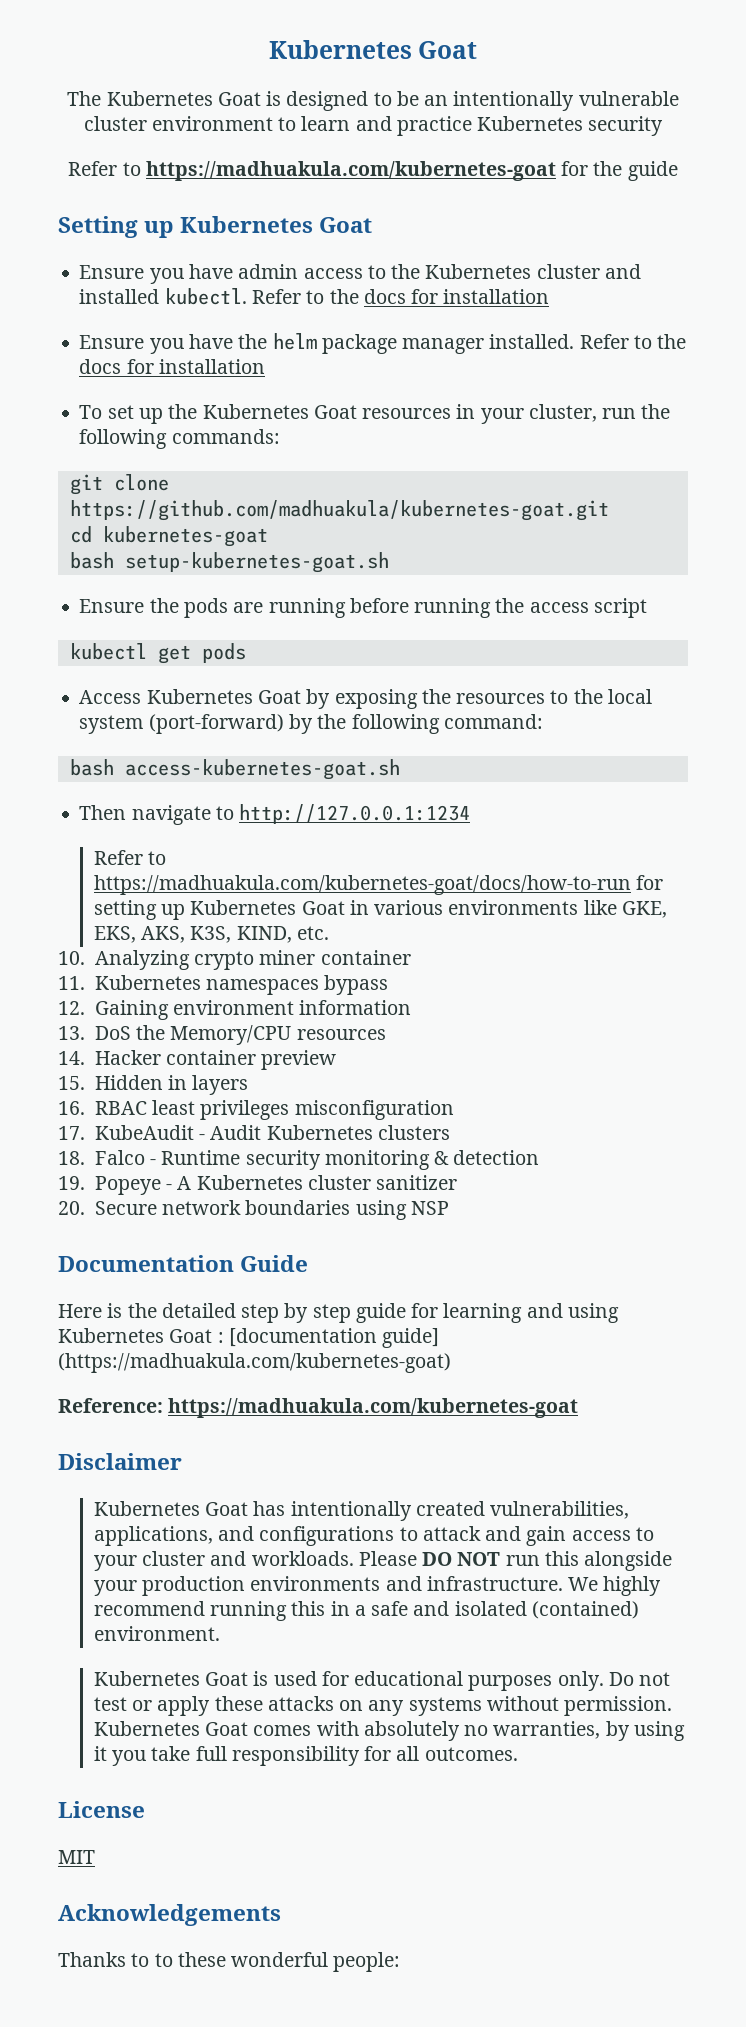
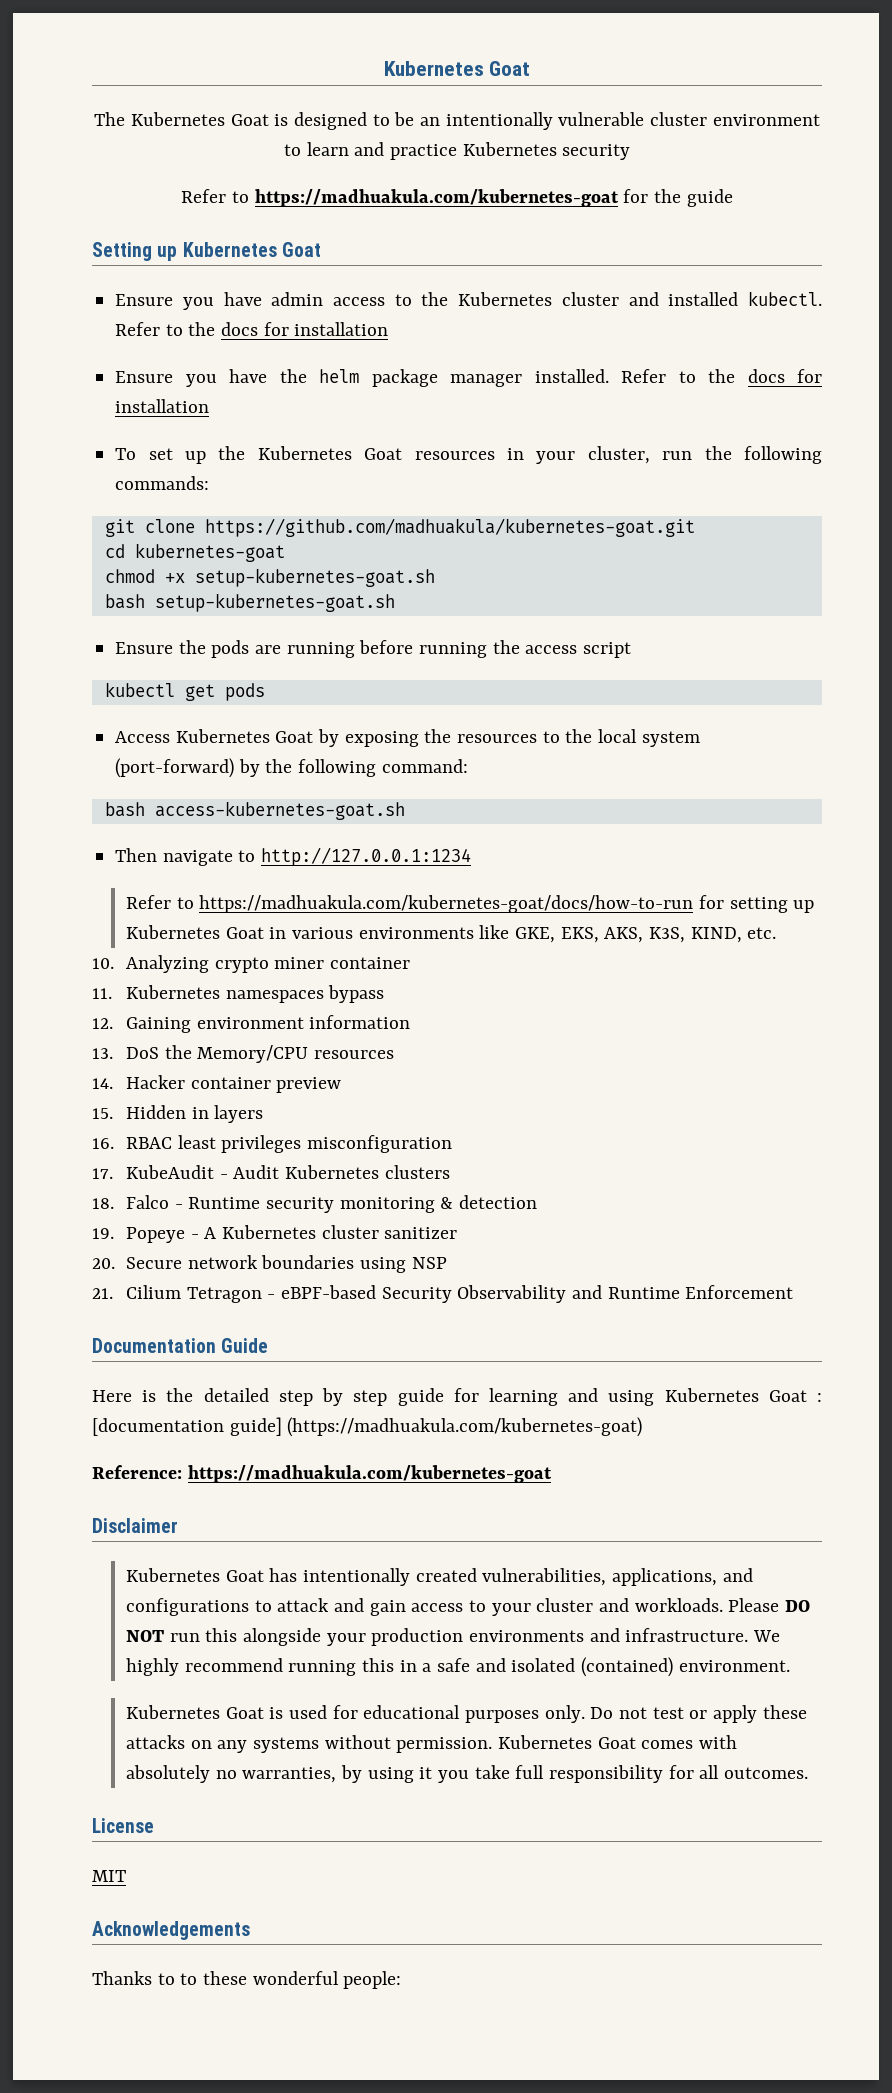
+ chmod +x setup-kubernetes-goat.sh
+ 21. Cilium Tetragon - eBPF-based Security Observability and Runtime Enforcement

